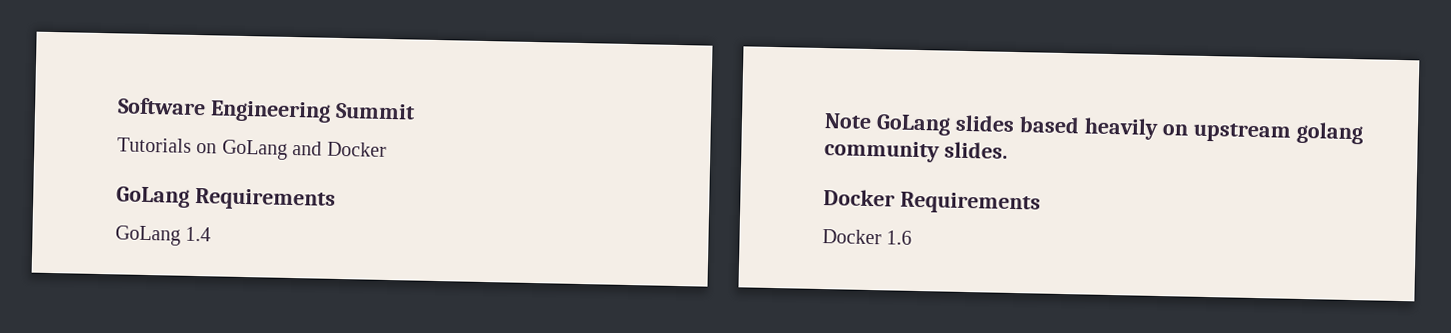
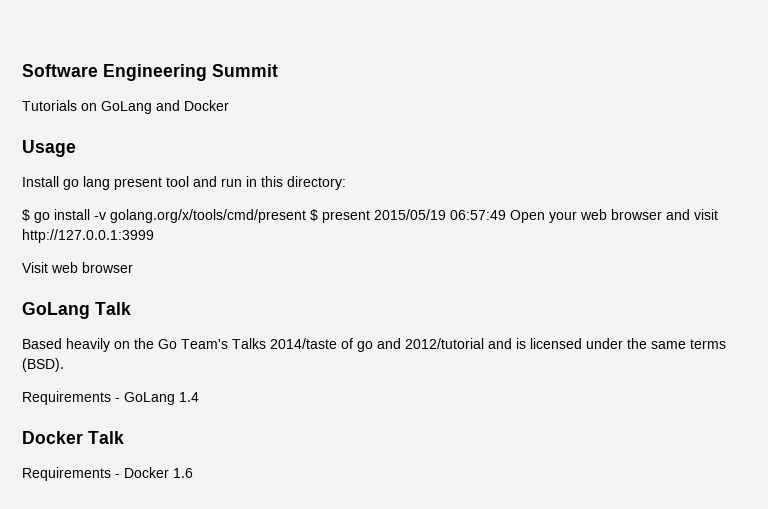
- GoLang Requirements
- GoLang 1.4
+ Usage
+ Install go lang present tool and run in this directory:
+ $ go install -v golang.org/x/tools/cmd/present $ present 2015/05/19 06:57:49 Open your web browser and visit http://127.0.0.1:3999
+ Visit web browser
+ GoLang Talk
+ Based heavily on the Go Team's Talks 2014/taste of go and 2012/tutorial and is licensed under the same terms (BSD).
+ Requirements - GoLang 1.4
- Note GoLang slides based heavily on upstream golang community slides.
- Docker Requirements
- Docker 1.6
+ Docker Talk
+ Requirements - Docker 1.6

